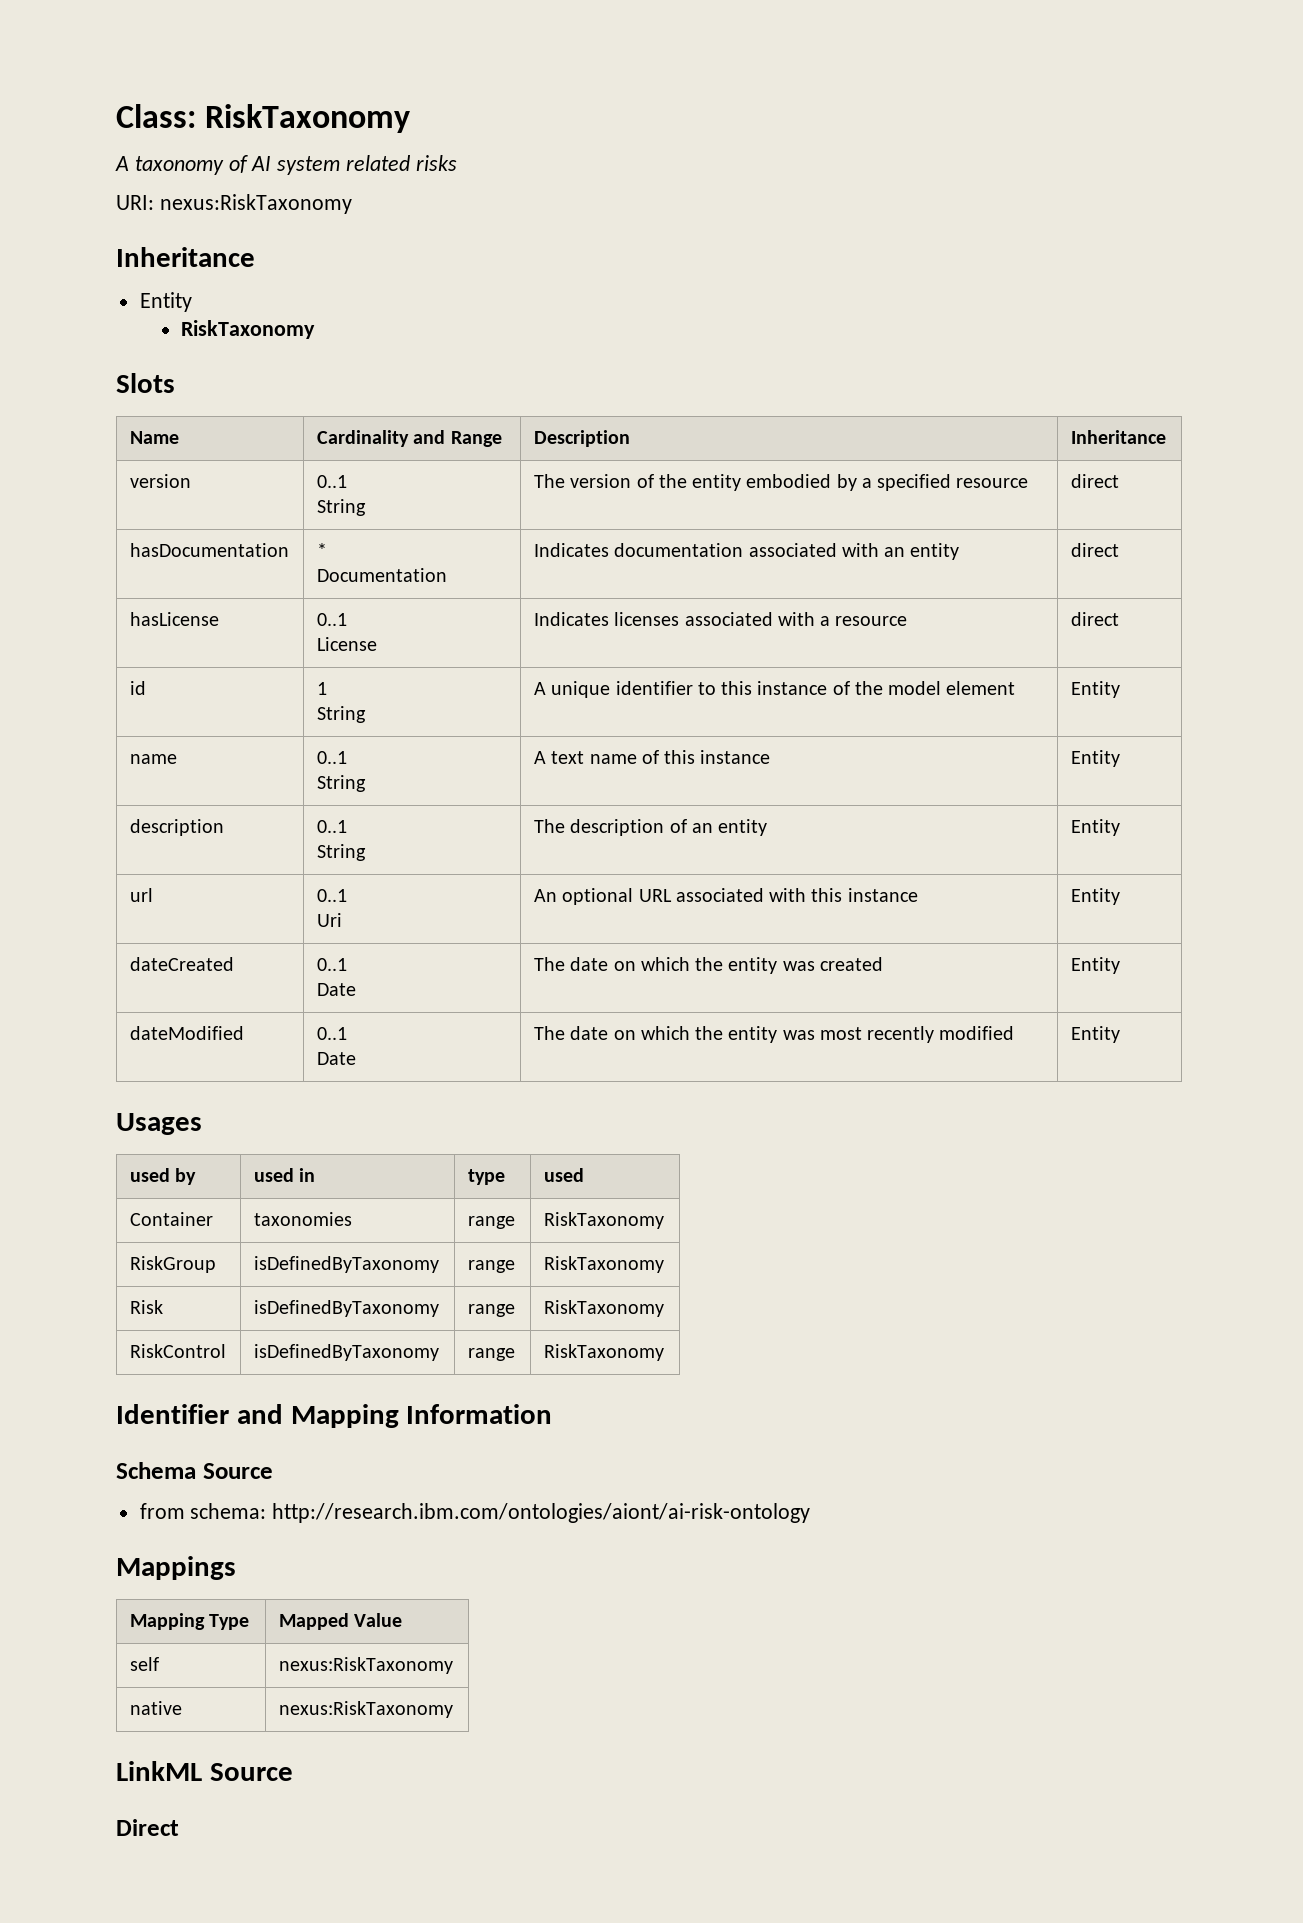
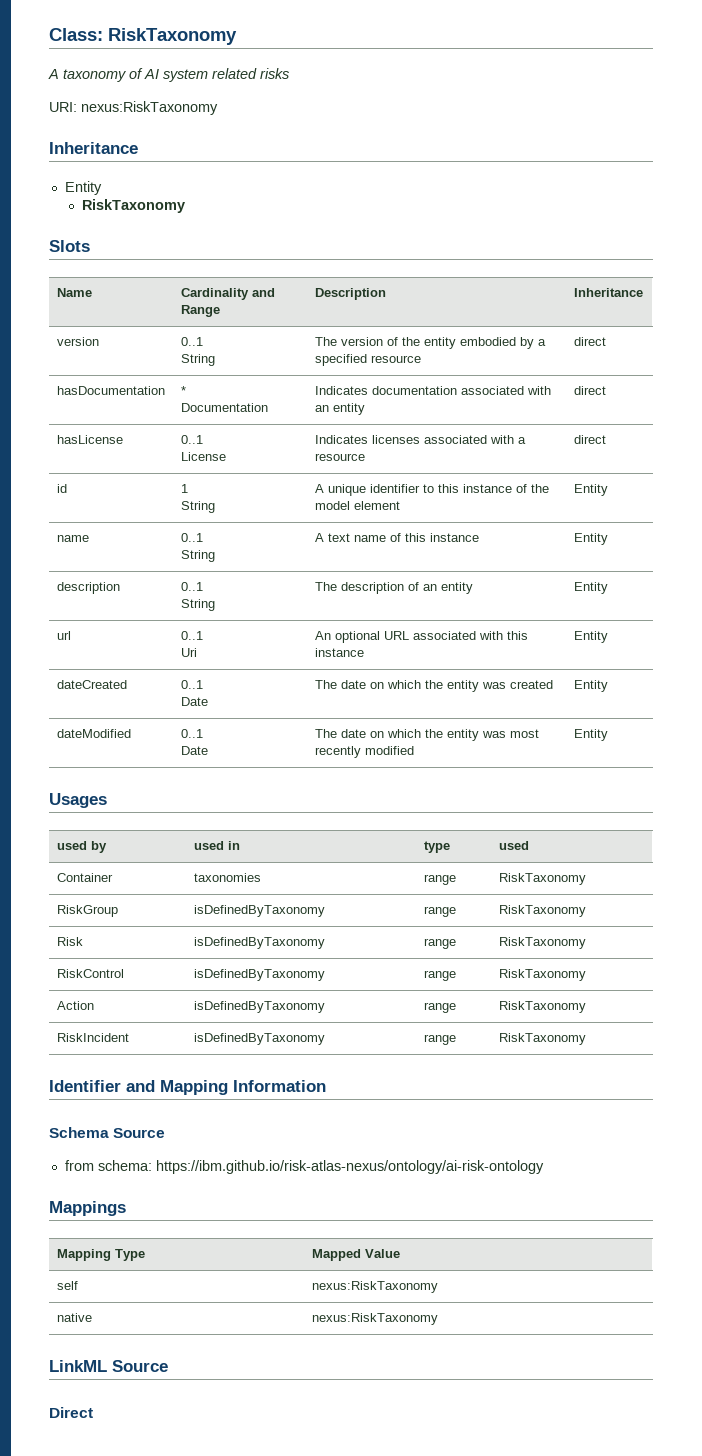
+ Action | isDefinedByTaxonomy | range | RiskTaxonomy
+ RiskIncident | isDefinedByTaxonomy | range | RiskTaxonomy
- from schema: http://research.ibm.com/ontologies/aiont/ai-risk-ontology
+ from schema: https://ibm.github.io/risk-atlas-nexus/ontology/ai-risk-ontology

